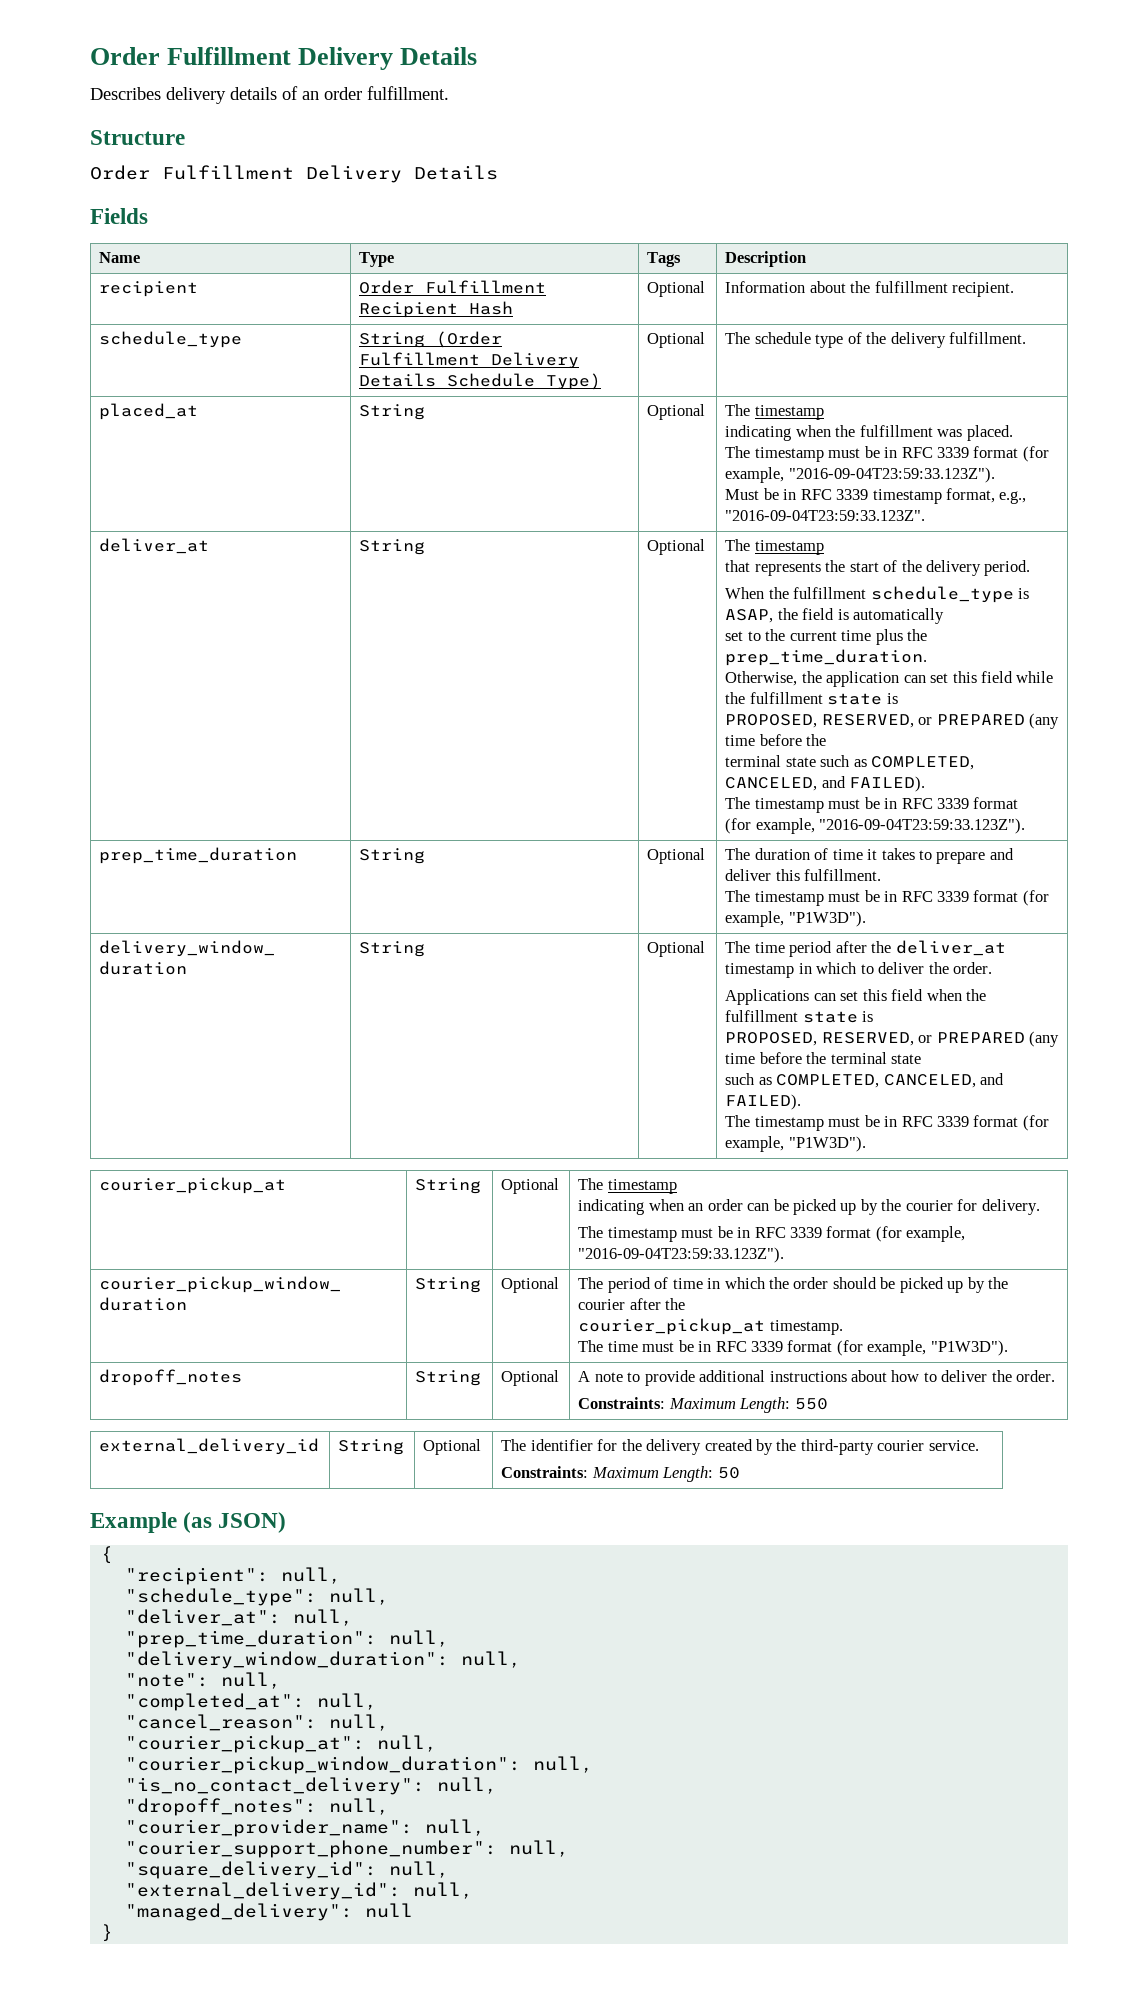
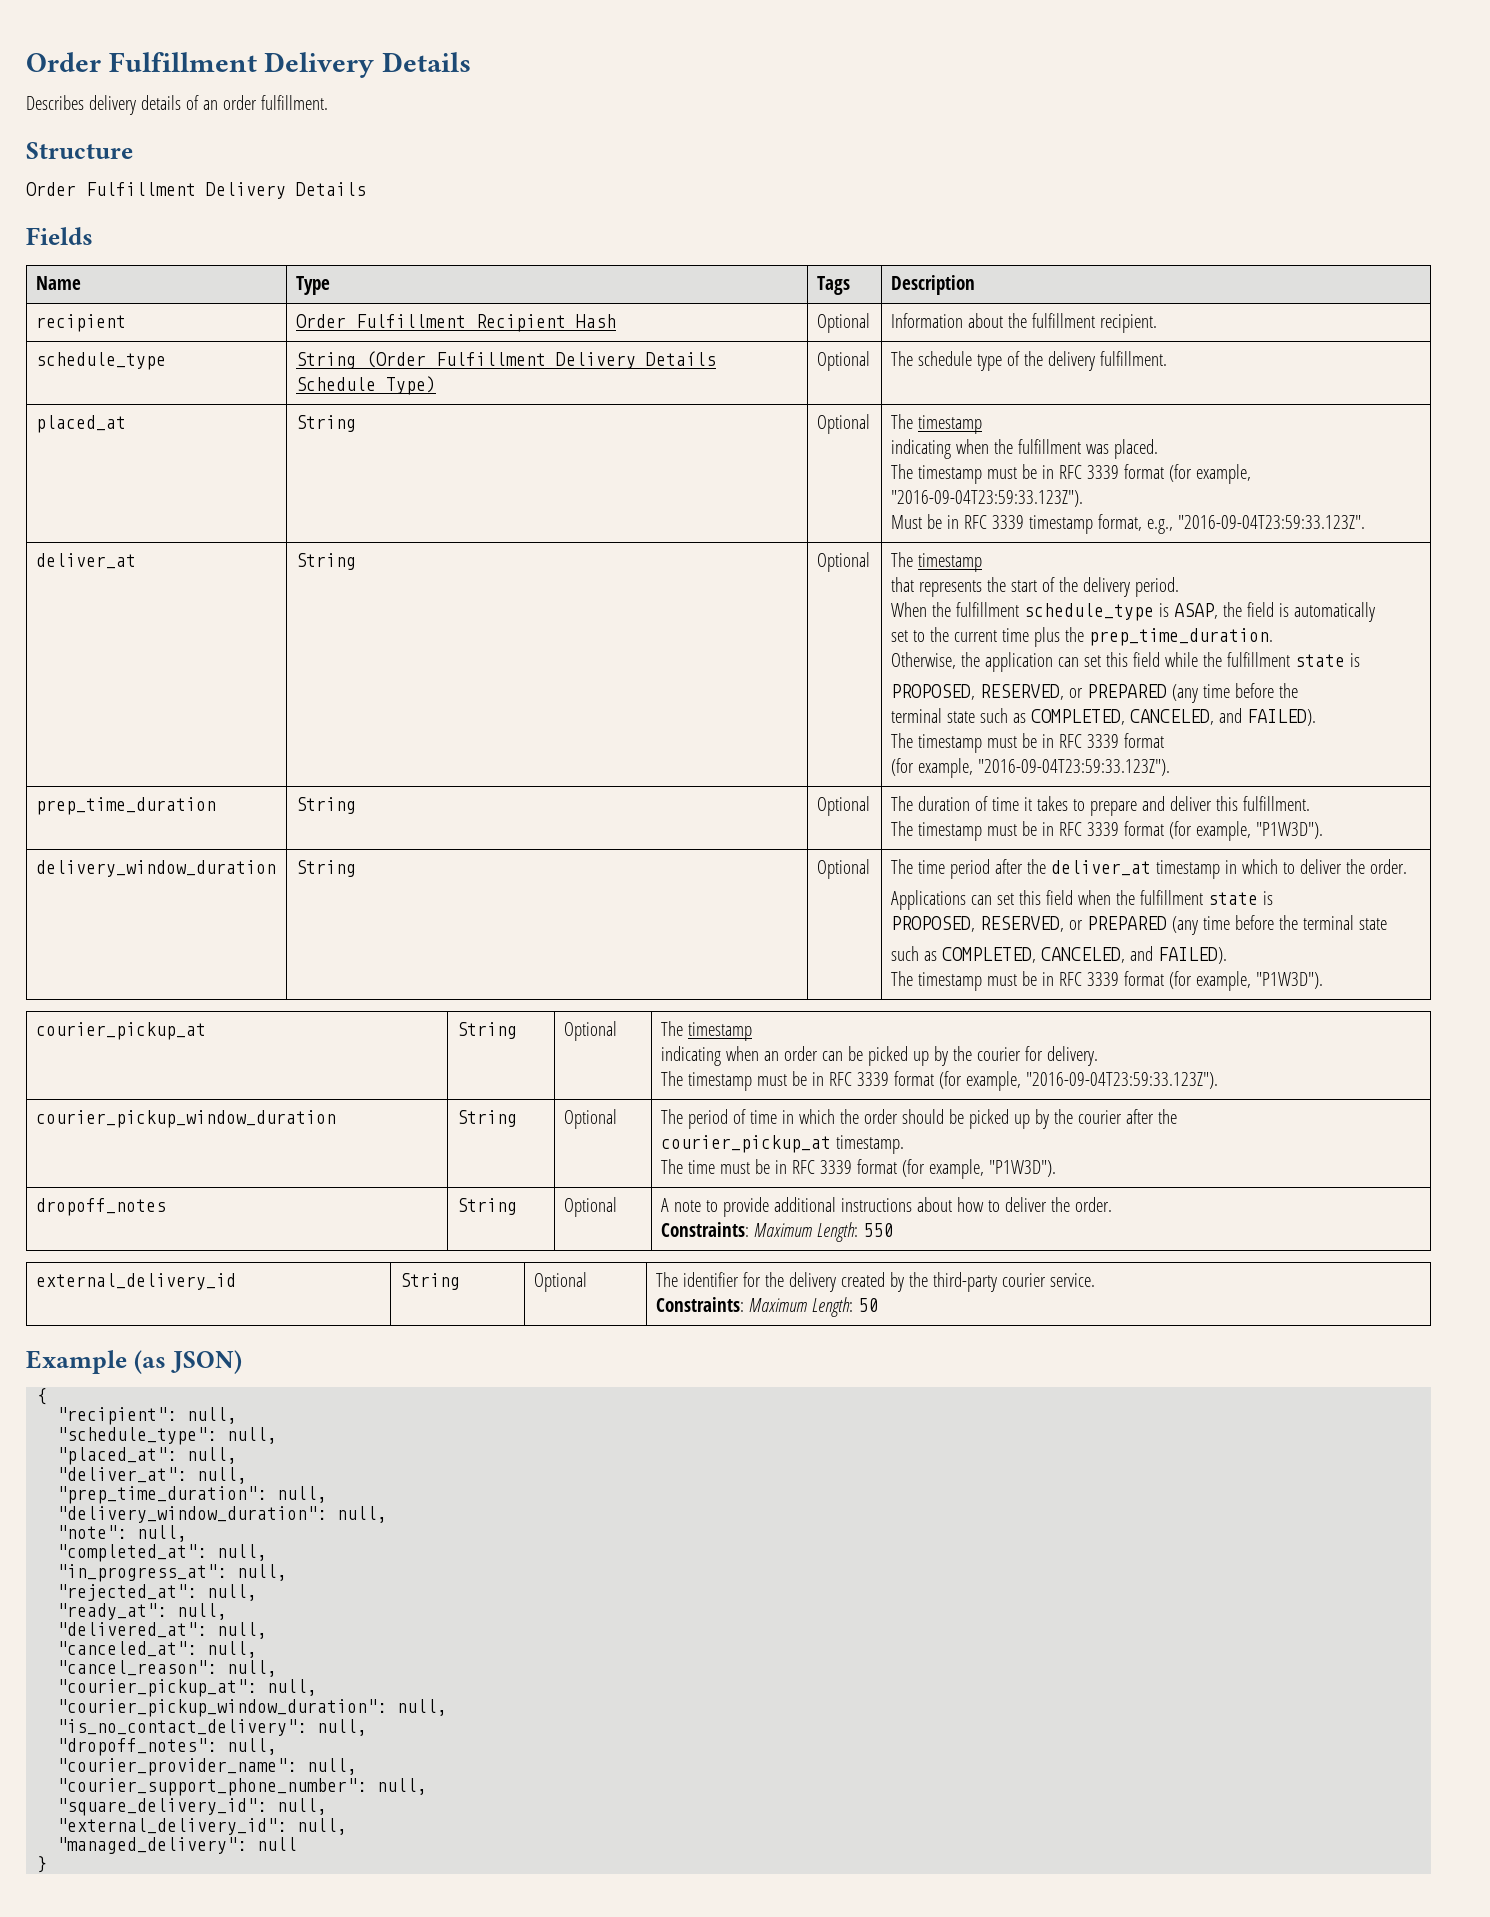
+ "placed_at": null,
+ "in_progress_at": null,
+ "rejected_at": null,
+ "ready_at": null,
+ "delivered_at": null,
+ "canceled_at": null,

